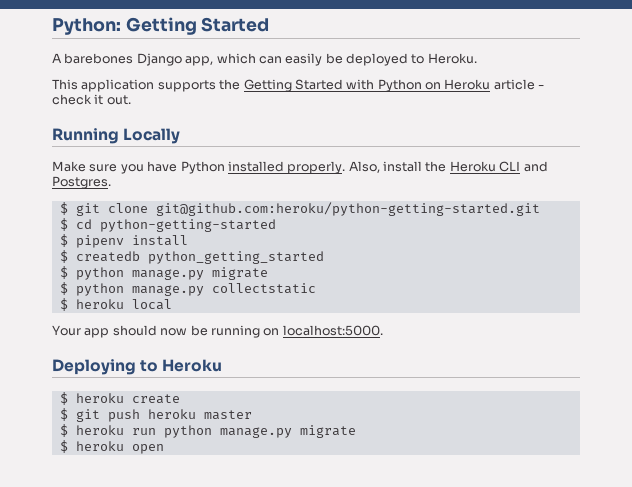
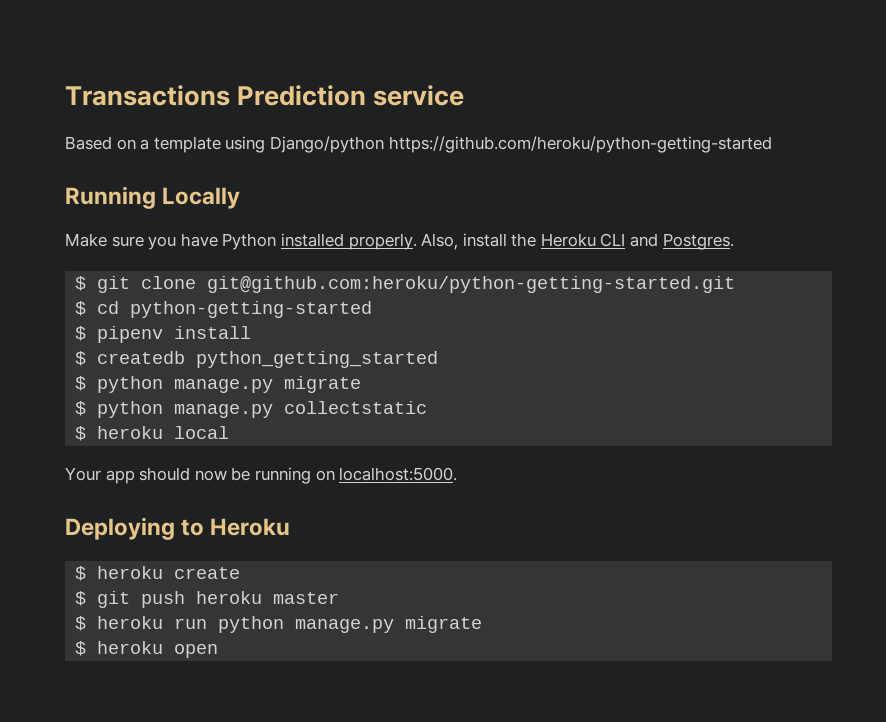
- Python: Getting Started
- A barebones Django app, which can easily be deployed to Heroku.
- This application supports the Getting Started with Python on Heroku article - check it out.
+ Transactions Prediction service
+ Based on a template using Django/python https://github.com/heroku/python-getting-started

